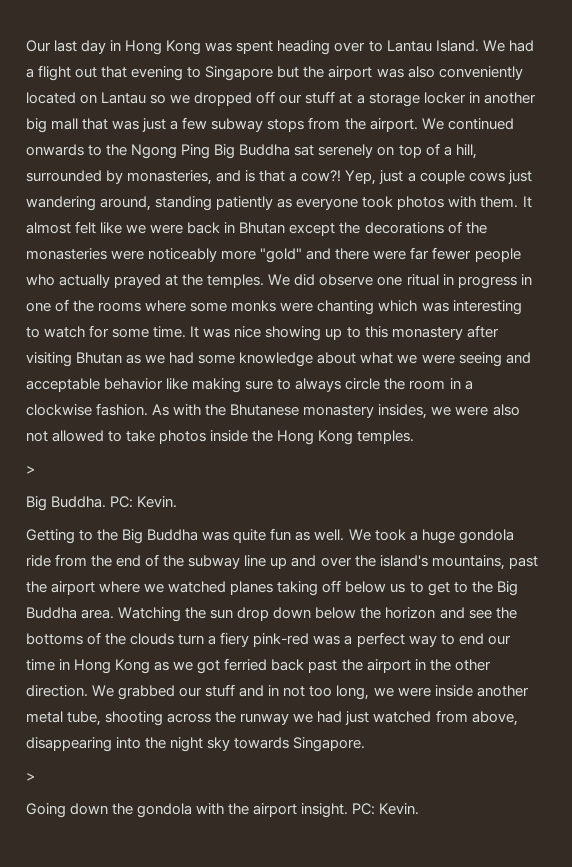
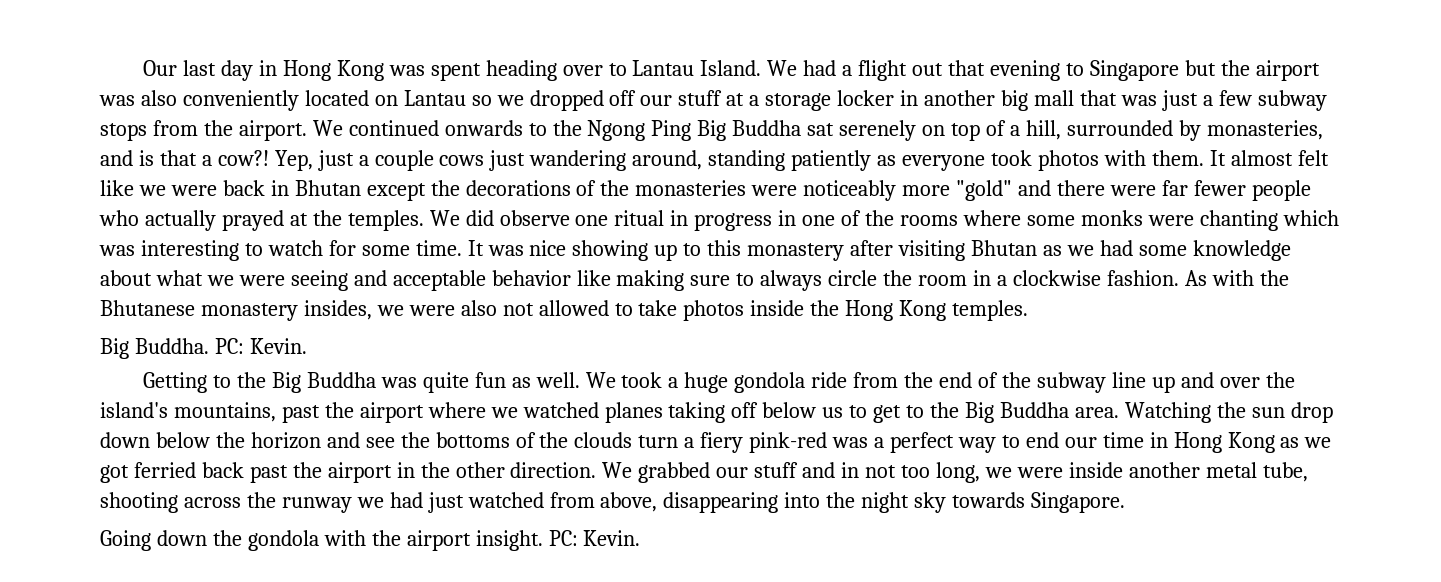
  As with the Bhutanese monastery insides, we were also not allowed to take photos inside the Hong Kong temples.
- >
  We grabbed our stuff and in not too long, we were inside another metal tube, shooting across the runway we had just watched from above, disappearing into the night sky towards Singapore.
- >

